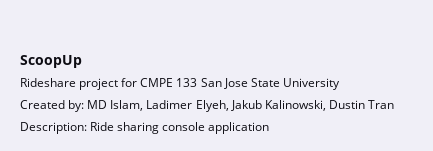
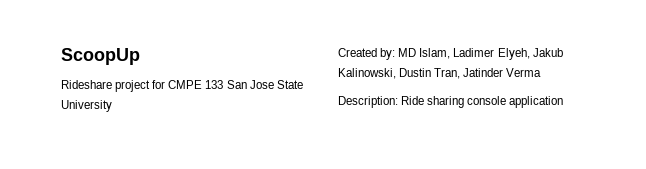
- Created by: MD Islam, Ladimer Elyeh, Jakub Kalinowski, Dustin Tran
+ Created by: MD Islam, Ladimer Elyeh, Jakub Kalinowski, Dustin Tran, Jatinder Verma

